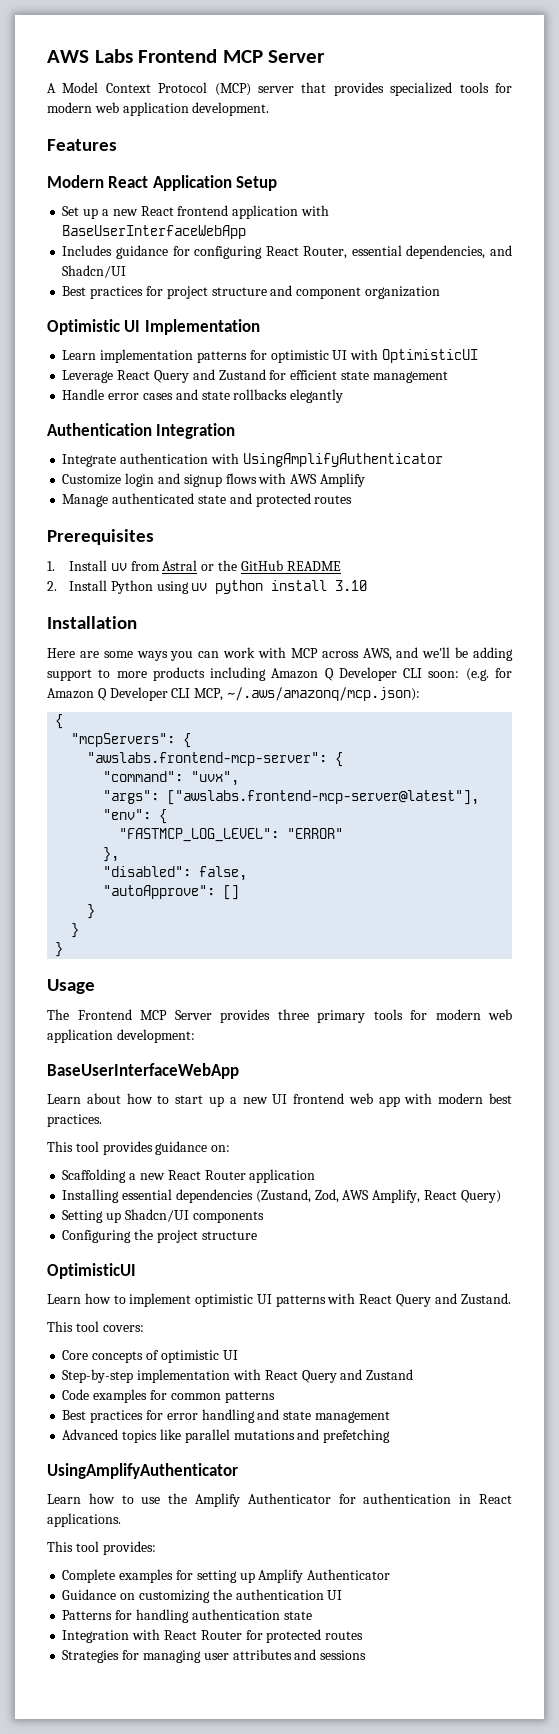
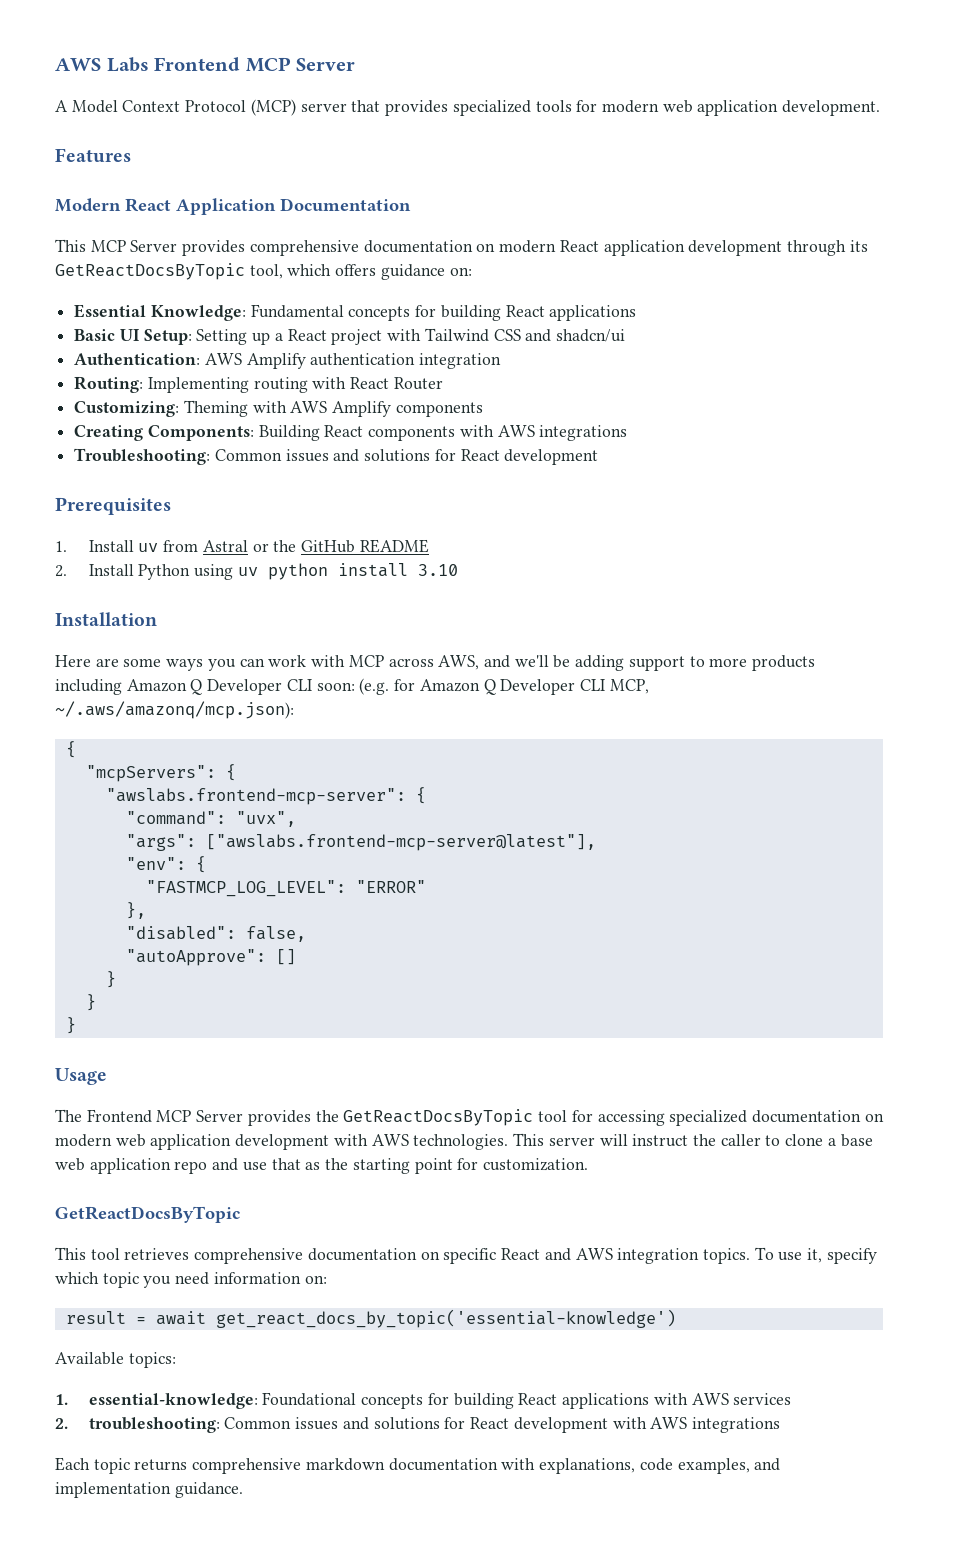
- Modern React Application Setup
- Set up a new React frontend application with BaseUserInterfaceWebApp
- Includes guidance for configuring React Router, essential dependencies, and Shadcn/UI
- Best practices for project structure and component organization
- Optimistic UI Implementation
- Learn implementation patterns for optimistic UI with OptimisticUI
- Leverage React Query and Zustand for efficient state management
- Handle error cases and state rollbacks elegantly
- Authentication Integration
- Integrate authentication with UsingAmplifyAuthenticator
- Customize login and signup flows with AWS Amplify
- Manage authenticated state and protected routes
+ Modern React Application Documentation
+ This MCP Server provides comprehensive documentation on modern React application development through its GetReactDocsByTopic tool, which offers guidance on:
+ Essential Knowledge: Fundamental concepts for building React applications
+ Basic UI Setup: Setting up a React project with Tailwind CSS and shadcn/ui
+ Authentication: AWS Amplify authentication integration
+ Routing: Implementing routing with React Router
+ Customizing: Theming with AWS Amplify components
+ Creating Components: Building React components with AWS integrations
+ Troubleshooting: Common issues and solutions for React development
- The Frontend MCP Server provides three primary tools for modern web application development:
- BaseUserInterfaceWebApp
- Learn about how to start up a new UI frontend web app with modern best practices.
- This tool provides guidance on:
- Scaffolding a new React Router application
- Installing essential dependencies (Zustand, Zod, AWS Amplify, React Query)
- Setting up Shadcn/UI components
- Configuring the project structure
- OptimisticUI
- Learn how to implement optimistic UI patterns with React Query and Zustand.
- This tool covers:
- Core concepts of optimistic UI
- Step-by-step implementation with React Query and Zustand
- Code examples for common patterns
- Best practices for error handling and state management
- Advanced topics like parallel mutations and prefetching
- UsingAmplifyAuthenticator
- Learn how to use the Amplify Authenticator for authentication in React applications.
- This tool provides:
- Complete examples for setting up Amplify Authenticator
- Guidance on customizing the authentication UI
- Patterns for handling authentication state
- Integration with React Router for protected routes
- Strategies for managing user attributes and sessions
+ The Frontend MCP Server provides the GetReactDocsByTopic tool for accessing specialized documentation on modern web application development with AWS technologies. This server will instruct the caller to clone a base web application repo and use that as the starting point for customization.
+ GetReactDocsByTopic
+ This tool retrieves comprehensive documentation on specific React and AWS integration topics. To use it, specify which topic you need information on:
+ result = await get_react_docs_by_topic('essential-knowledge')
+ Available topics:
+ 1. essential-knowledge: Foundational concepts for building React applications with AWS services
+ 2. troubleshooting: Common issues and solutions for React development with AWS integrations
+ Each topic returns comprehensive markdown documentation with explanations, code examples, and implementation guidance.

